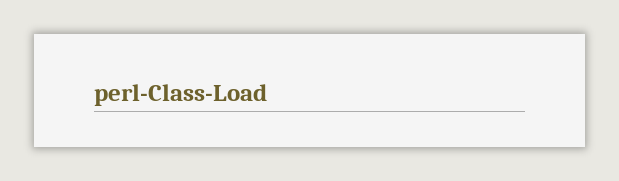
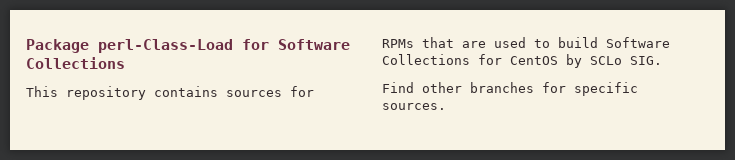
- perl-Class-Load
+ Package perl-Class-Load for Software Collections
+ This repository contains sources for RPMs that are used to build Software Collections for CentOS by SCLo SIG.
+ Find other branches for specific sources.

